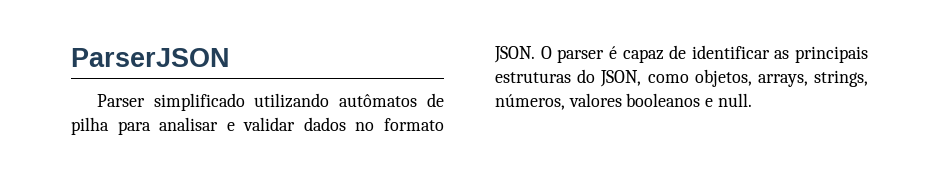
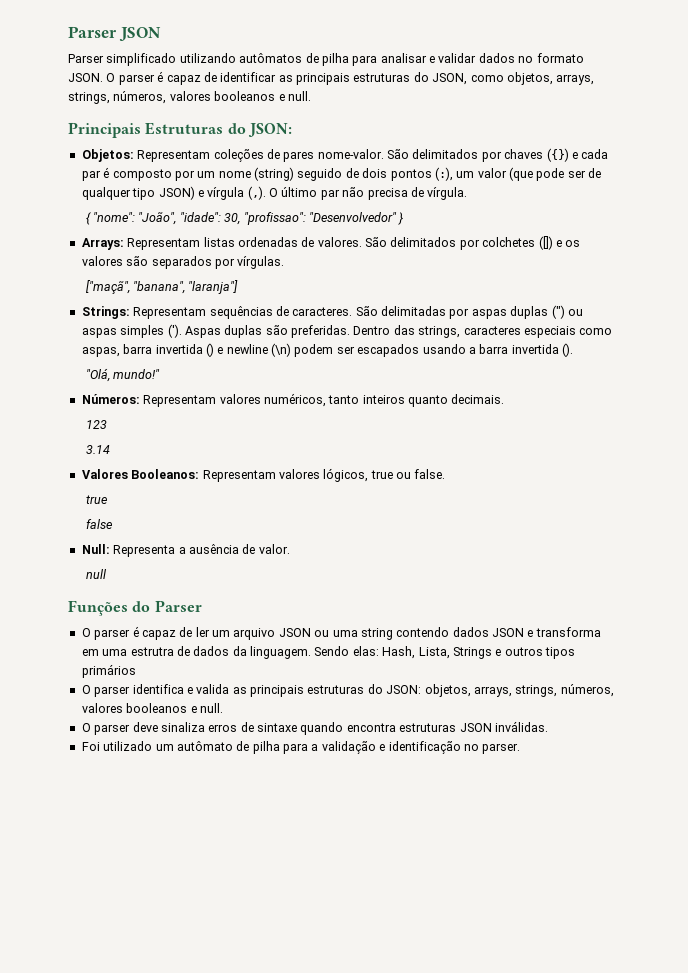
- ParserJSON
+ Parser JSON
+ Principais Estruturas do JSON:
+ Objetos: Representam coleções de pares nome-valor. São delimitados por chaves ({}) e cada par é composto por um nome (string) seguido de dois pontos (:), um valor (que pode ser de qualquer tipo JSON) e vírgula (,). O último par não precisa de vírgula.
+ { "nome": "João", "idade": 30, "profissao": "Desenvolvedor" }
+ Arrays: Representam listas ordenadas de valores. São delimitados por colchetes ([]) e os valores são separados por vírgulas.
+ ["maçã", "banana", "laranja"]
+ Strings: Representam sequências de caracteres. São delimitadas por aspas duplas (") ou aspas simples ('). Aspas duplas são preferidas. Dentro das strings, caracteres especiais como aspas, barra invertida () e newline (\n) podem ser escapados usando a barra invertida ().
+ "Olá, mundo!"
+ Números: Representam valores numéricos, tanto inteiros quanto decimais.
+ 123
+ 3.14
+ Valores Booleanos: Representam valores lógicos, true ou false.
+ true
+ false
+ Null: Representa a ausência de valor.
+ null
+ Funções do Parser
+ O parser é capaz de ler um arquivo JSON ou uma string contendo dados JSON e transforma em uma estrutra de dados da linguagem. Sendo elas: Hash, Lista, Strings e outros tipos primários
+ O parser identifica e valida as principais estruturas do JSON: objetos, arrays, strings, números, valores booleanos e null.
+ O parser deve sinaliza erros de sintaxe quando encontra estruturas JSON inválidas.
+ Foi utilizado um autômato de pilha para a validação e identificação no parser.

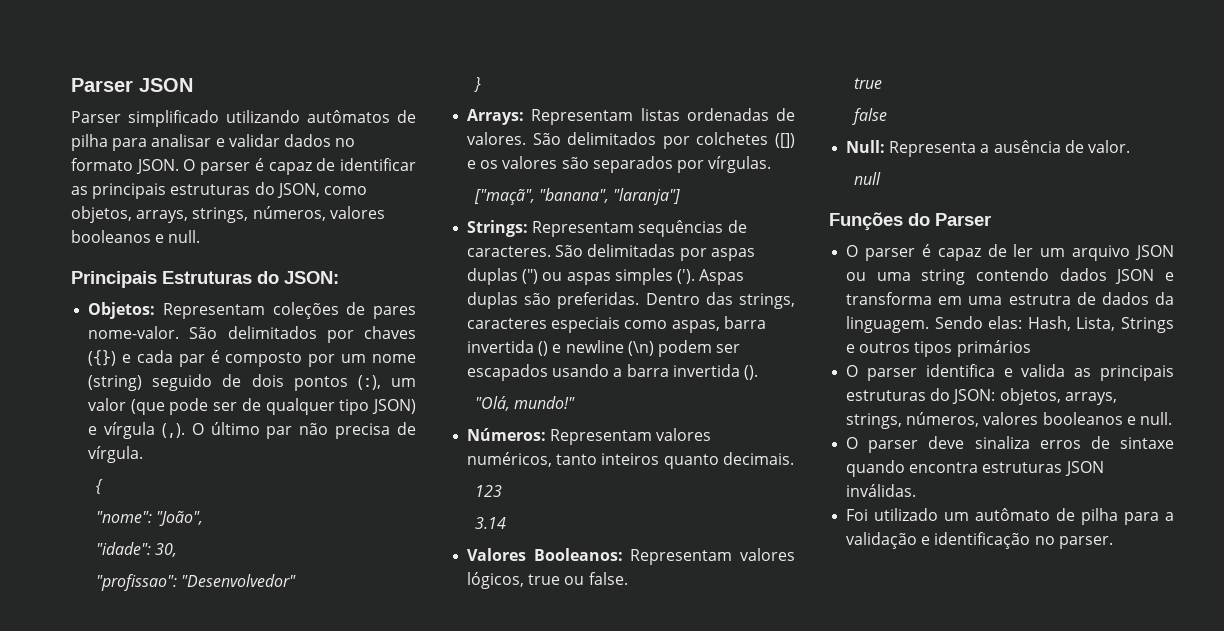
- { "nome": "João", "idade": 30, "profissao": "Desenvolvedor" }
+ {
+ "nome": "João",
+ "idade": 30,
+ "profissao": "Desenvolvedor"
+ }

